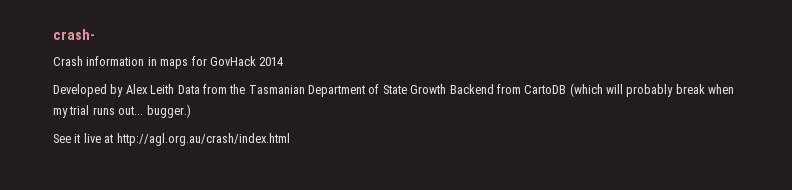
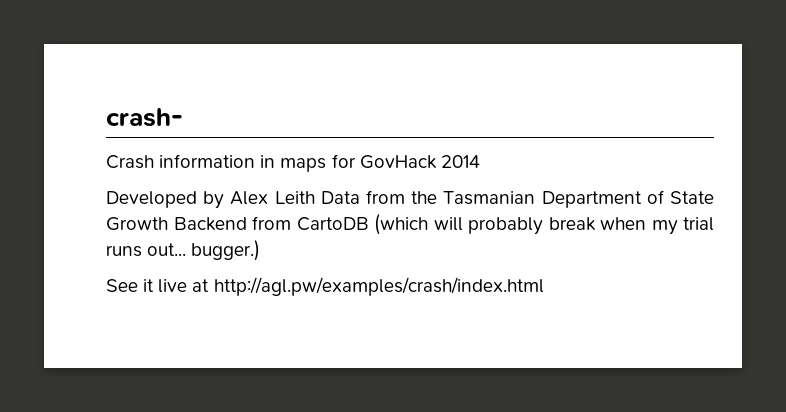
- See it live at http://agl.org.au/crash/index.html
+ See it live at http://agl.pw/examples/crash/index.html

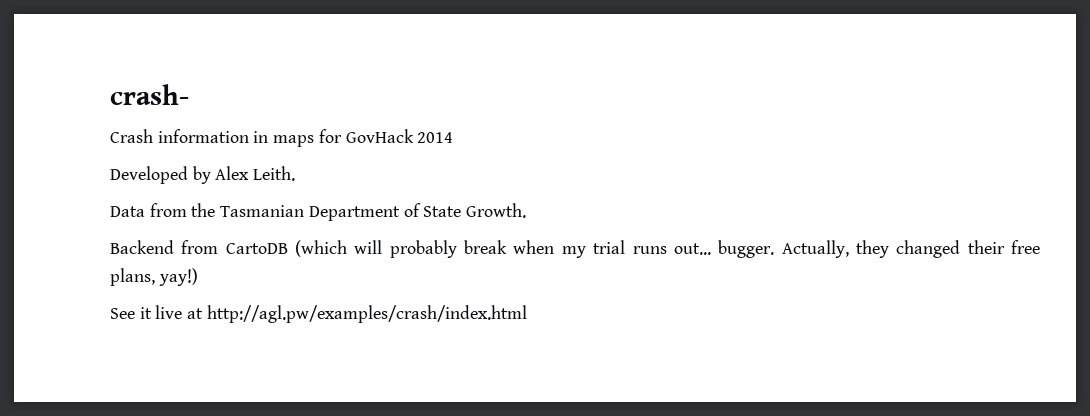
- Developed by Alex Leith Data from the Tasmanian Department of State Growth Backend from CartoDB (which will probably break when my trial runs out... bugger.)
+ Developed by Alex Leith.
+ Data from the Tasmanian Department of State Growth.
+ Backend from CartoDB (which will probably break when my trial runs out... bugger. Actually, they changed their free plans, yay!)

